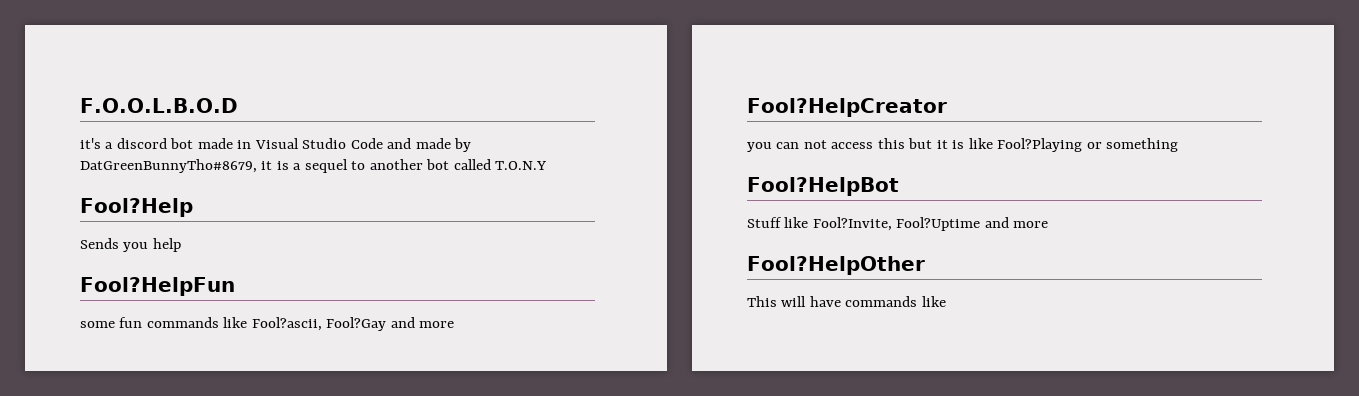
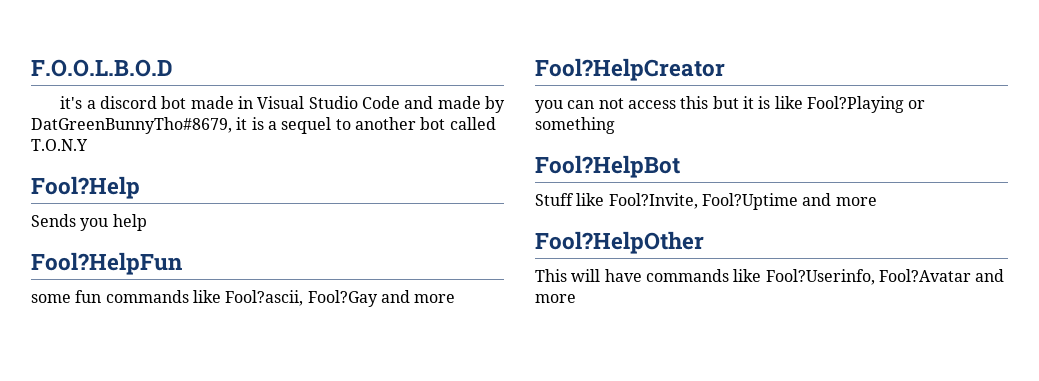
- This will have commands like
+ This will have commands like Fool?Userinfo, Fool?Avatar and more

